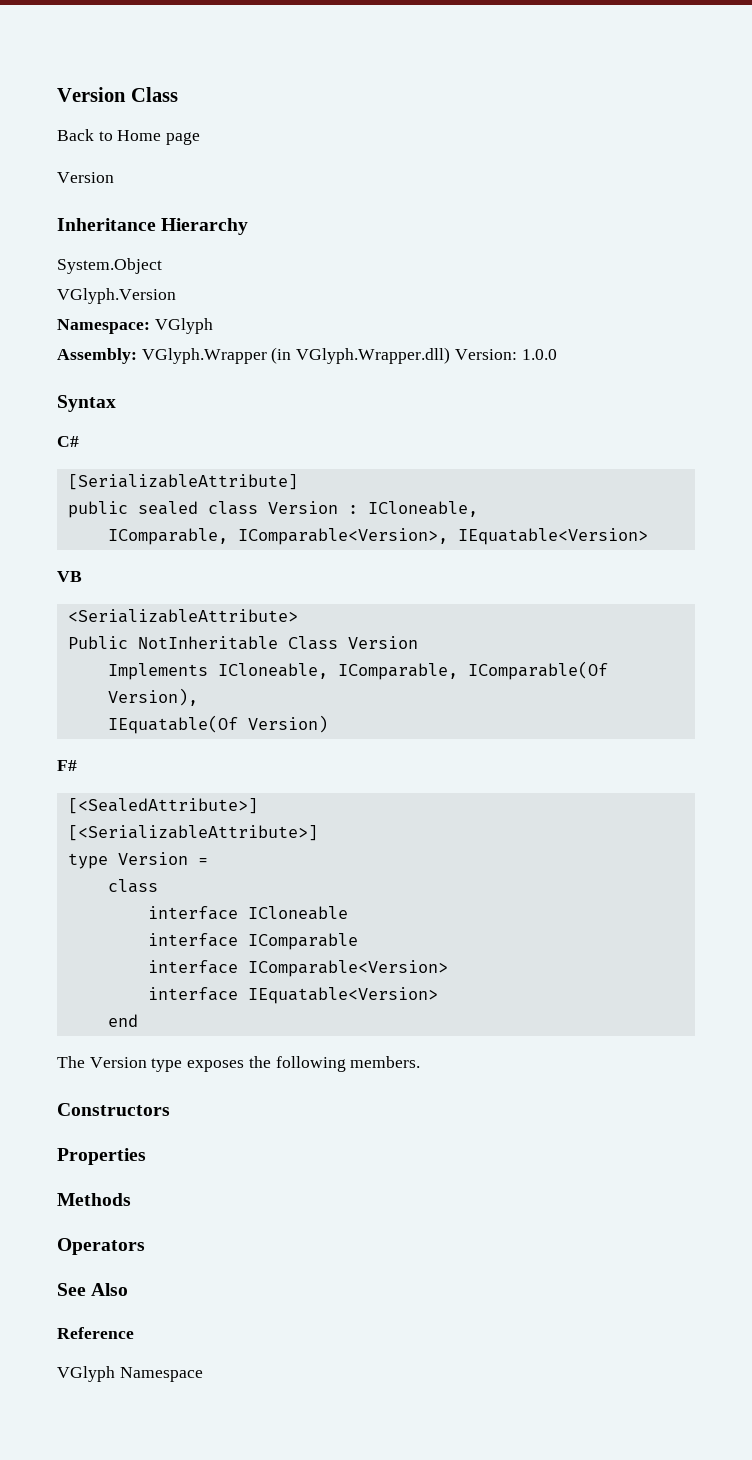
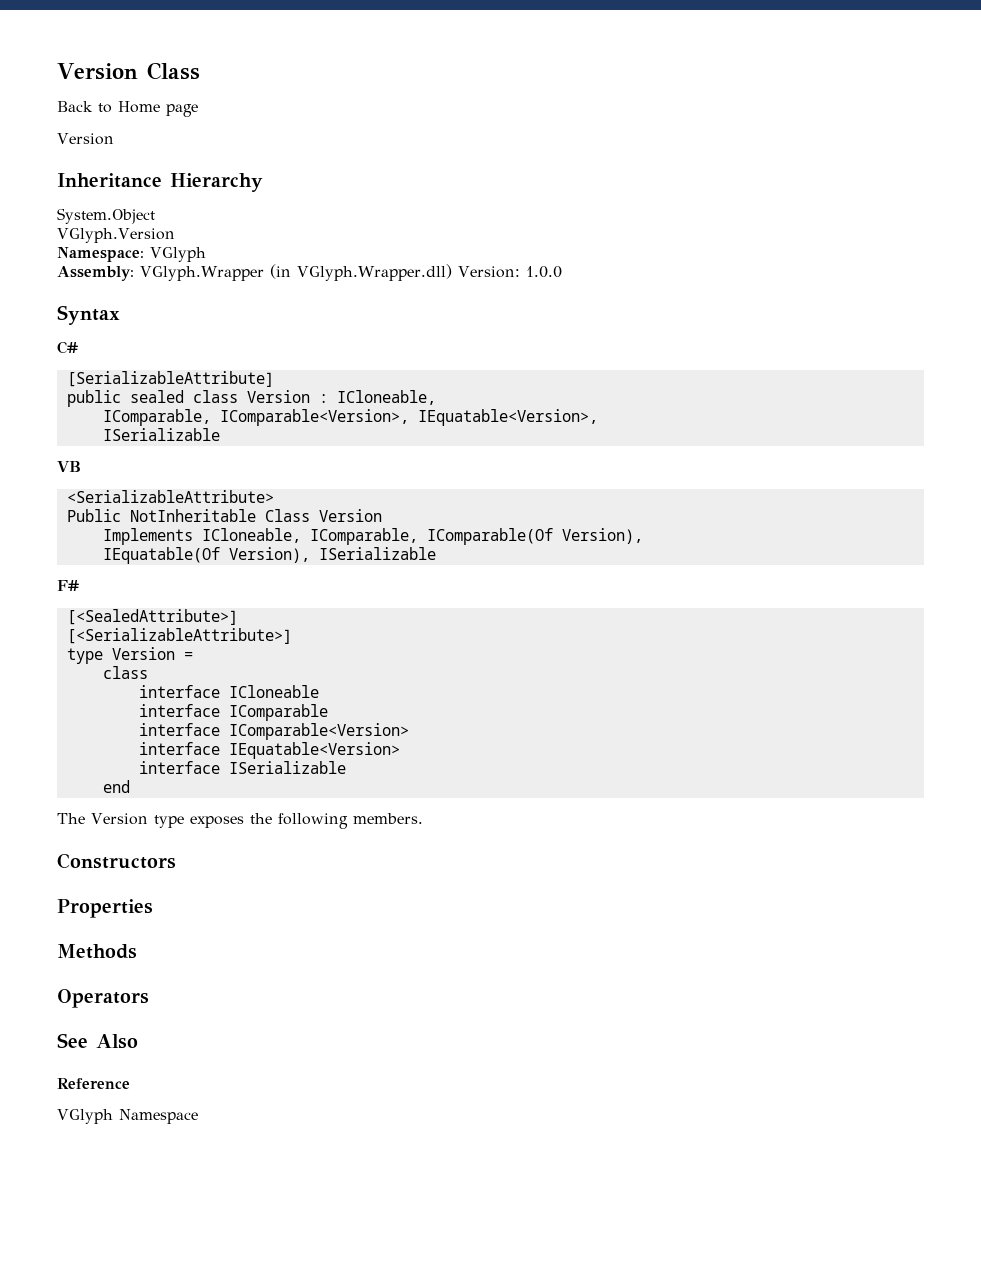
- IComparable, IComparable<Version>, IEquatable<Version>
+ IComparable, IComparable<Version>, IEquatable<Version>,
+ ISerializable
- IEquatable(Of Version)
+ IEquatable(Of Version), ISerializable
+ interface ISerializable

